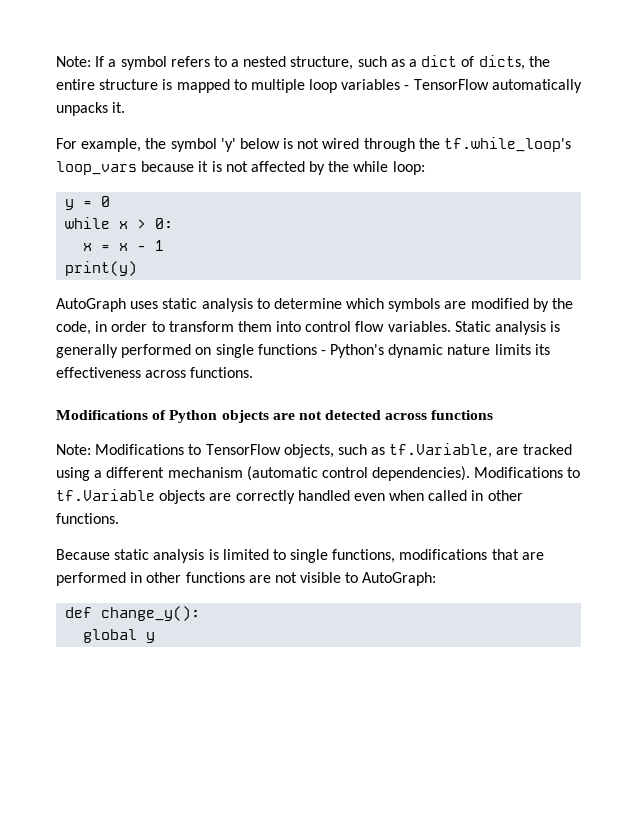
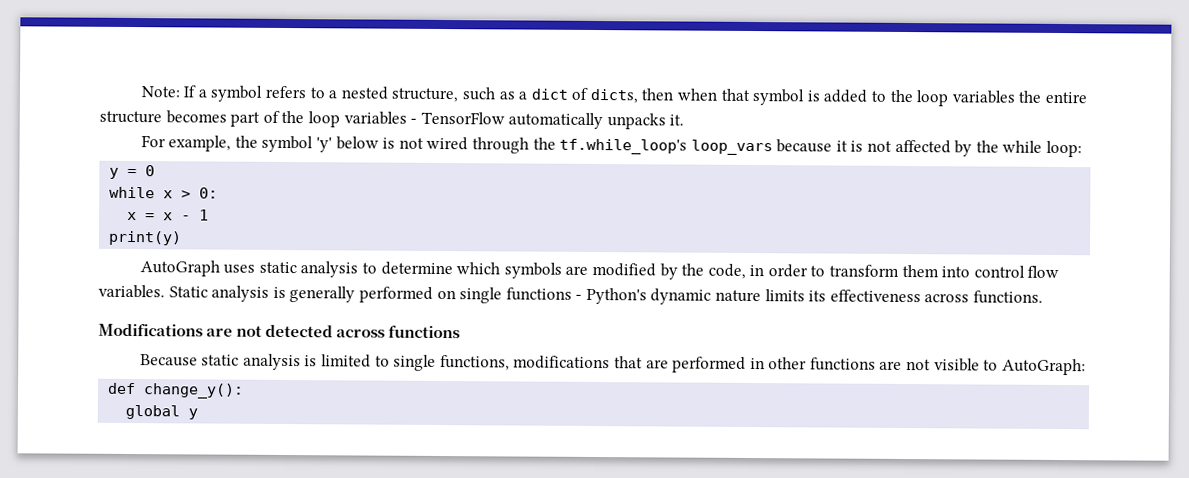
- Note: If a symbol refers to a nested structure, such as a dict of dicts, the entire structure is mapped to multiple loop variables - TensorFlow automatically unpacks it.
+ Note: If a symbol refers to a nested structure, such as a dict of dicts, then when that symbol is added to the loop variables the entire structure becomes part of the loop variables - TensorFlow automatically unpacks it.
- Modifications of Python objects are not detected across functions
+ Modifications are not detected across functions
- Note: Modifications to TensorFlow objects, such as tf.Variable, are tracked using a different mechanism (automatic control dependencies). Modifications to tf.Variable objects are correctly handled even when called in other functions.

